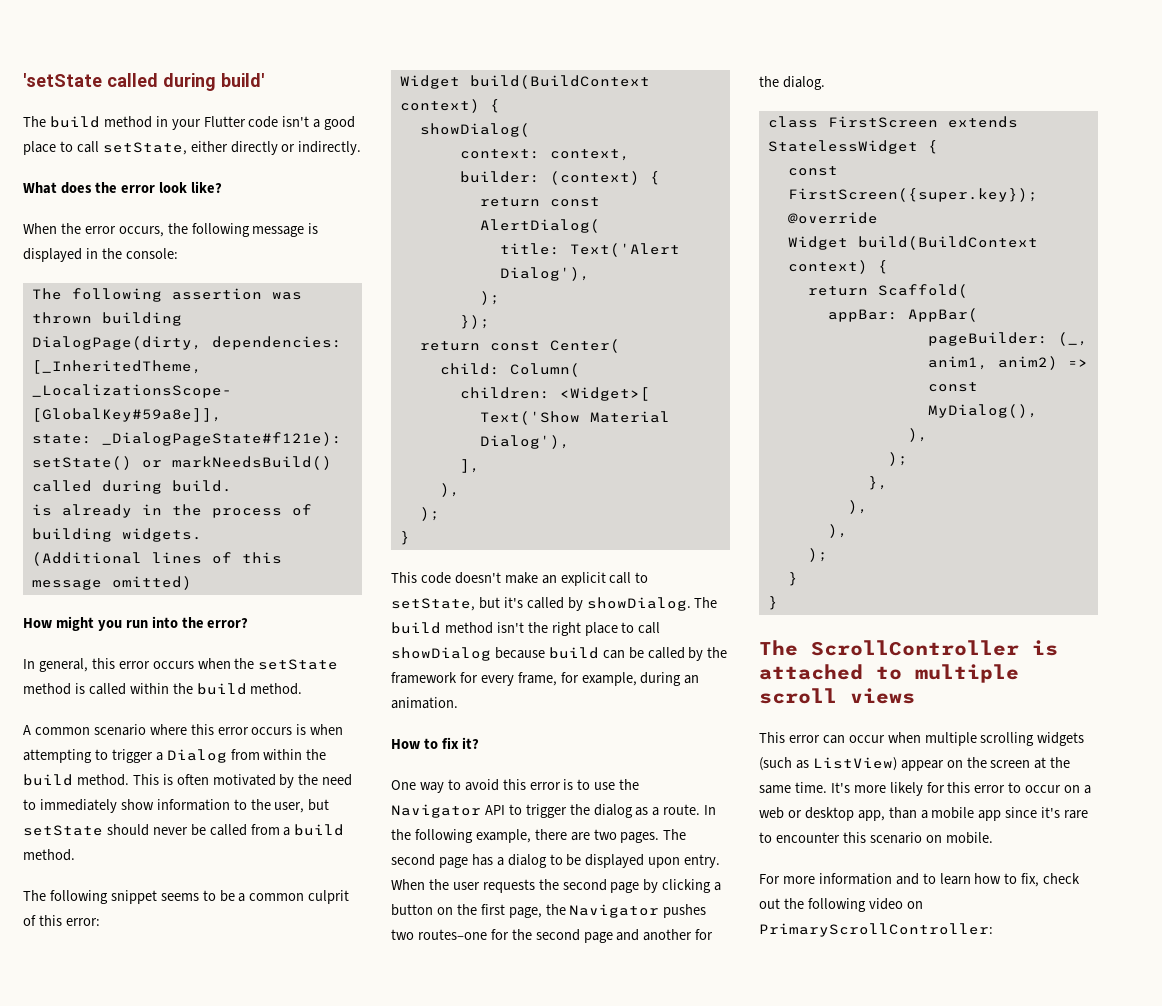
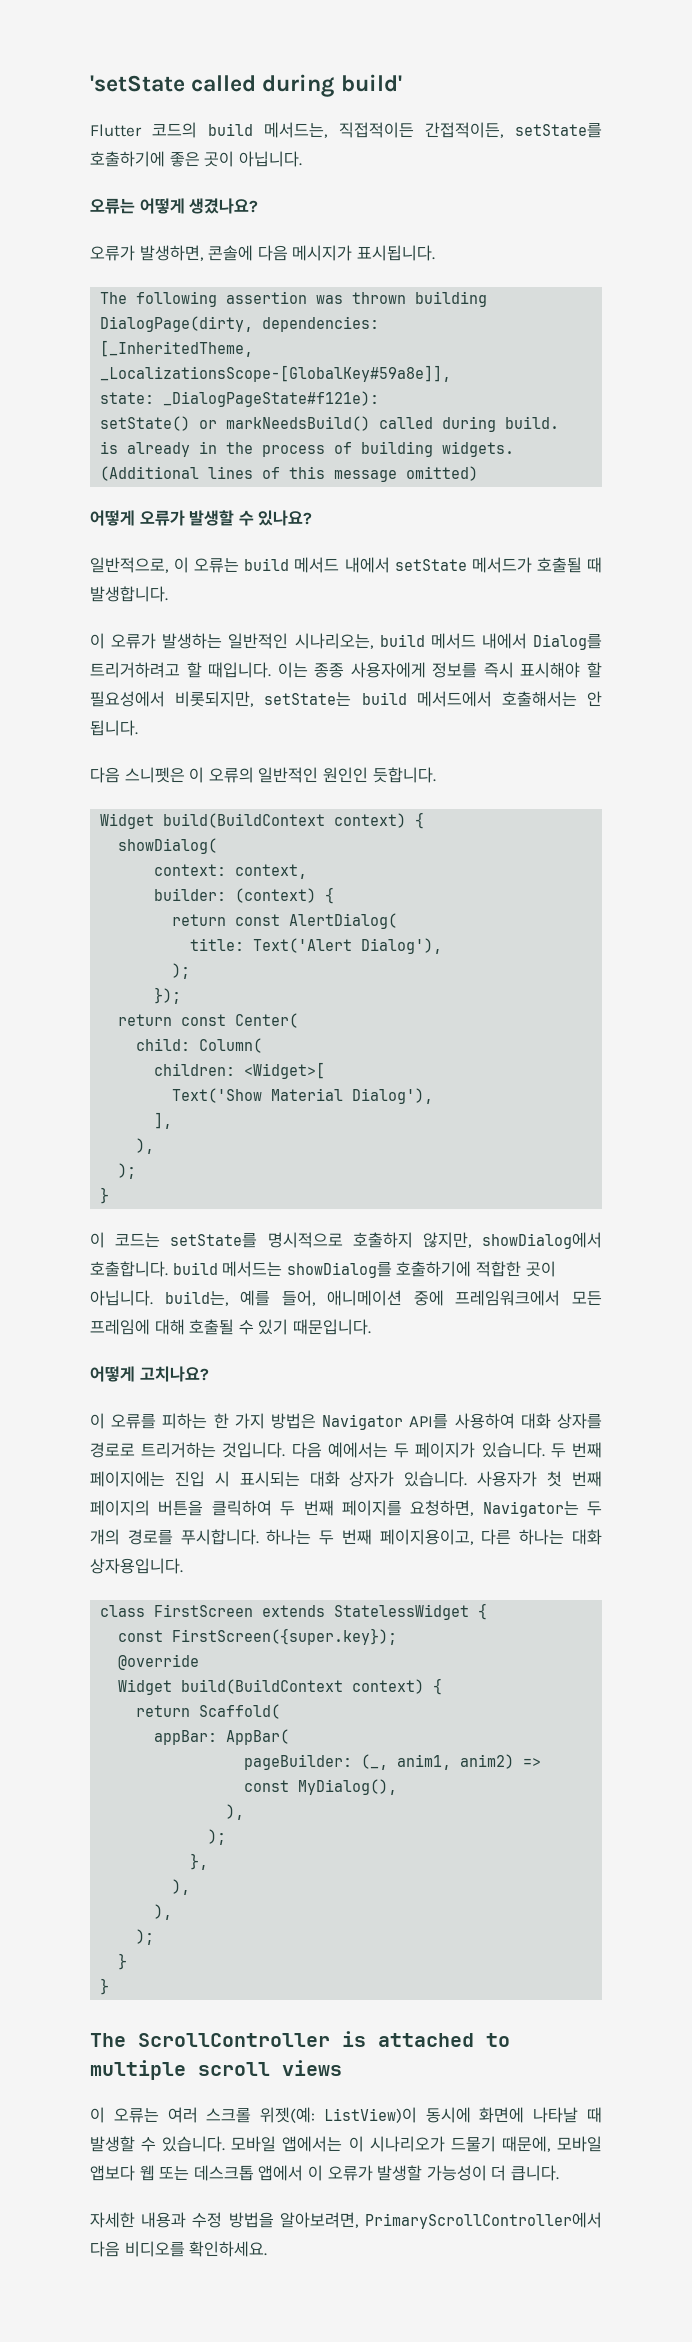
- The build method in your Flutter code isn't a good place to call setState, either directly or indirectly.
- What does the error look like?
- When the error occurs, the following message is displayed in the console:
+ Flutter 코드의 build 메서드는, 직접적이든 간접적이든, setState를 호출하기에 좋은 곳이 아닙니다.
+ 오류는 어떻게 생겼나요?
+ 오류가 발생하면, 콘솔에 다음 메시지가 표시됩니다.
- How might you run into the error?
- In general, this error occurs when the setState method is called within the build method.
- A common scenario where this error occurs is when attempting to trigger a Dialog from within the build method. This is often motivated by the need to immediately show information to the user, but setState should never be called from a build method.
- The following snippet seems to be a common culprit of this error:
+ 어떻게 오류가 발생할 수 있나요?
+ 일반적으로, 이 오류는 build 메서드 내에서 setState 메서드가 호출될 때 발생합니다.
+ 이 오류가 발생하는 일반적인 시나리오는, build 메서드 내에서 Dialog를 트리거하려고 할 때입니다. 이는 종종 사용자에게 정보를 즉시 표시해야 할 필요성에서 비롯되지만, setState는 build 메서드에서 호출해서는 안 됩니다.
+ 다음 스니펫은 이 오류의 일반적인 원인인 듯합니다.
- This code doesn't make an explicit call to setState, but it's called by showDialog. The build method isn't the right place to call showDialog because build can be called by the framework for every frame, for example, during an animation.
- How to fix it?
- One way to avoid this error is to use the Navigator API to trigger the dialog as a route. In the following example, there are two pages. The second page has a dialog to be displayed upon entry. When the user requests the second page by clicking a button on the first page, the Navigator pushes two routes–one for the second page and another for the dialog.
+ 이 코드는 setState를 명시적으로 호출하지 않지만, showDialog에서 호출합니다. build 메서드는 showDialog를 호출하기에 적합한 곳이 아닙니다. build는, 예를 들어, 애니메이션 중에 프레임워크에서 모든 프레임에 대해 호출될 수 있기 때문입니다.
+ 어떻게 고치나요?
+ 이 오류를 피하는 한 가지 방법은 Navigator API를 사용하여 대화 상자를 경로로 트리거하는 것입니다. 다음 예에서는 두 페이지가 있습니다. 두 번째 페이지에는 진입 시 표시되는 대화 상자가 있습니다. 사용자가 첫 번째 페이지의 버튼을 클릭하여 두 번째 페이지를 요청하면, Navigator는 두 개의 경로를 푸시합니다. 하나는 두 번째 페이지용이고, 다른 하나는 대화 상자용입니다.
- This error can occur when multiple scrolling widgets (such as ListView) appear on the screen at the same time. It's more likely for this error to occur on a web or desktop app, than a mobile app since it's rare to encounter this scenario on mobile.
- For more information and to learn how to fix, check out the following video on PrimaryScrollController:
+ 이 오류는 여러 스크롤 위젯(예: ListView)이 동시에 화면에 나타날 때 발생할 수 있습니다. 모바일 앱에서는 이 시나리오가 드물기 때문에, 모바일 앱보다 웹 또는 데스크톱 앱에서 이 오류가 발생할 가능성이 더 큽니다.
+ 자세한 내용과 수정 방법을 알아보려면, PrimaryScrollController에서 다음 비디오를 확인하세요.

